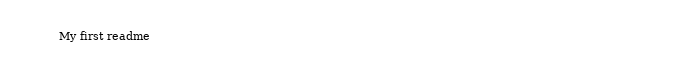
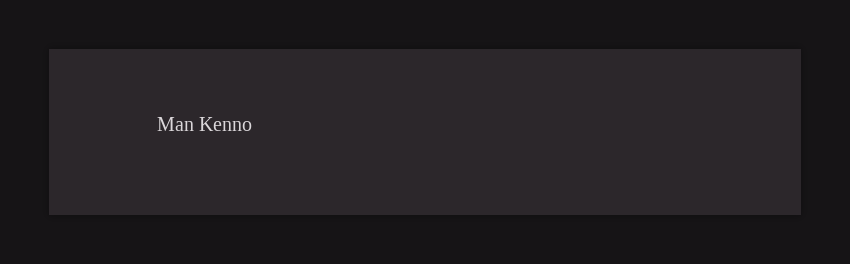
- My first readme
+ Man Kenno

